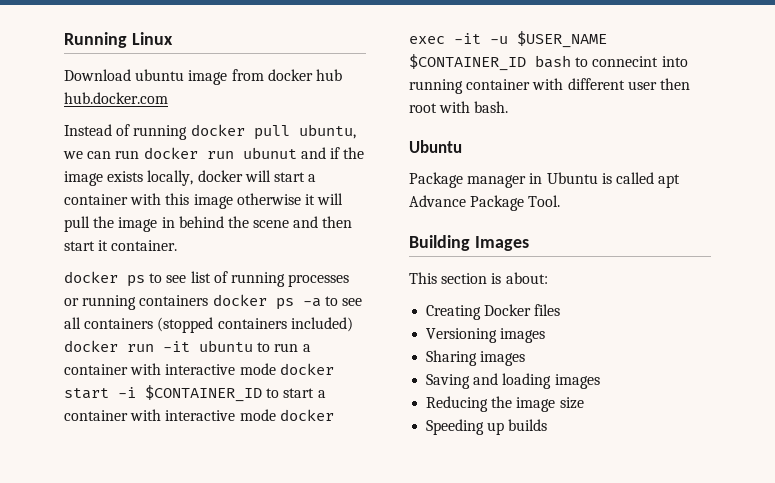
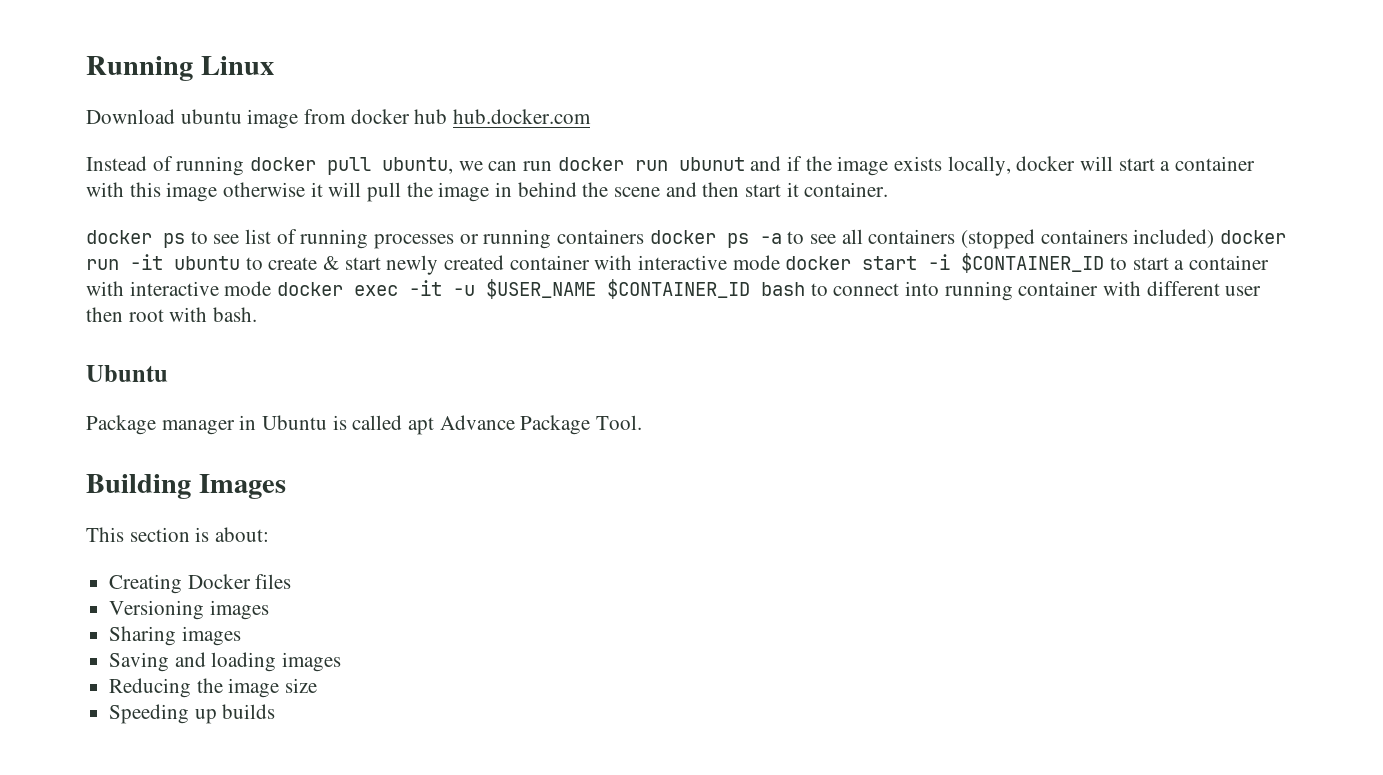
- docker ps to see list of running processes or running containers docker ps -a to see all containers (stopped containers included) docker run -it ubuntu to run a container with interactive mode docker start -i $CONTAINER_ID to start a container with interactive mode docker exec -it -u $USER_NAME $CONTAINER_ID bash to connecint into running container with different user then root with bash.
+ docker ps to see list of running processes or running containers docker ps -a to see all containers (stopped containers included) docker run -it ubuntu to create & start newly created container with interactive mode docker start -i $CONTAINER_ID to start a container with interactive mode docker exec -it -u $USER_NAME $CONTAINER_ID bash to connect into running container with different user then root with bash.

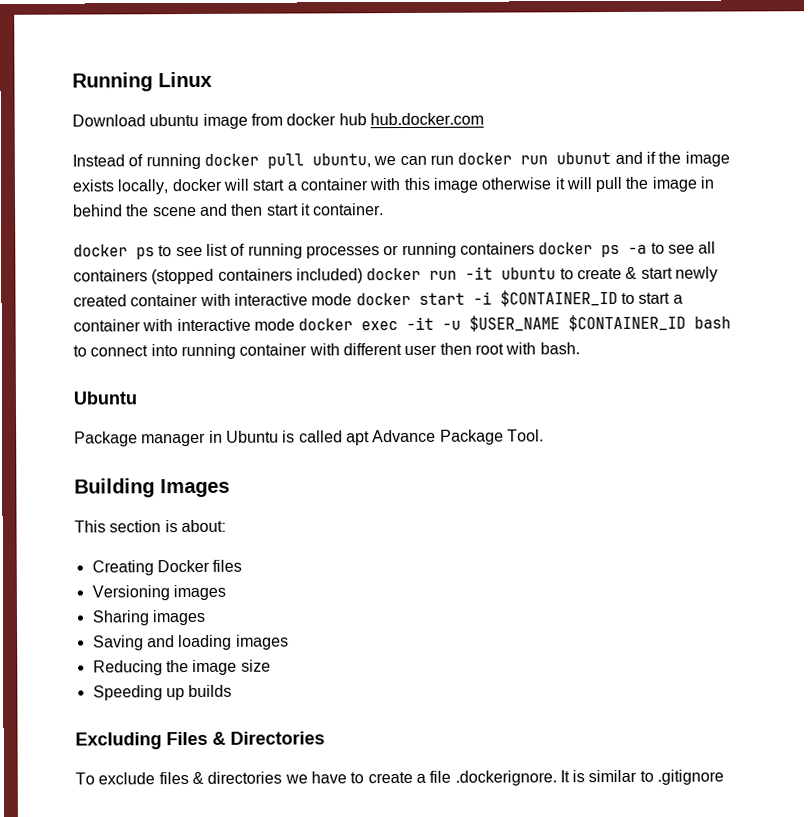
+ Excluding Files & Directories
+ To exclude files & directories we have to create a file .dockerignore. It is similar to .gitignore

